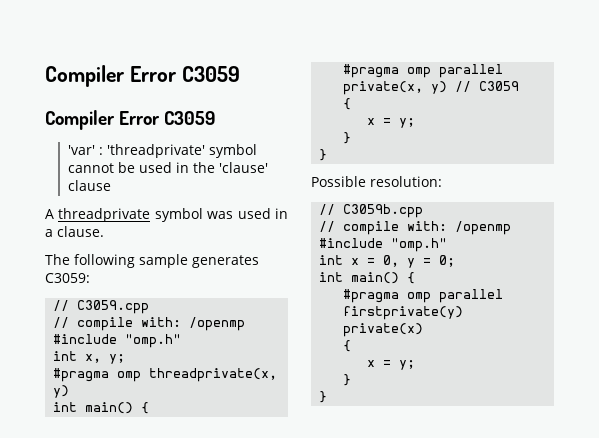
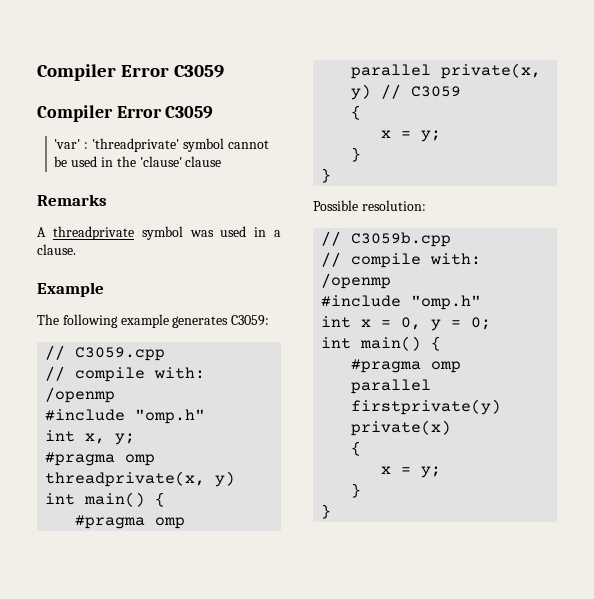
+ Remarks
+ Example
- The following sample generates C3059:
+ The following example generates C3059:

